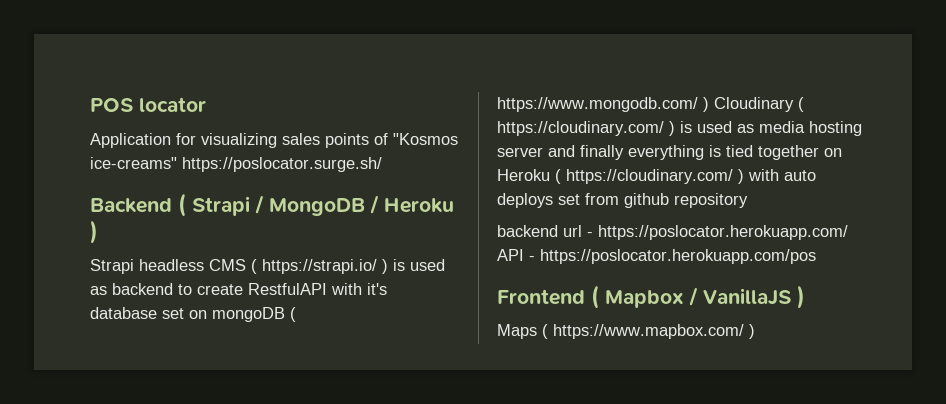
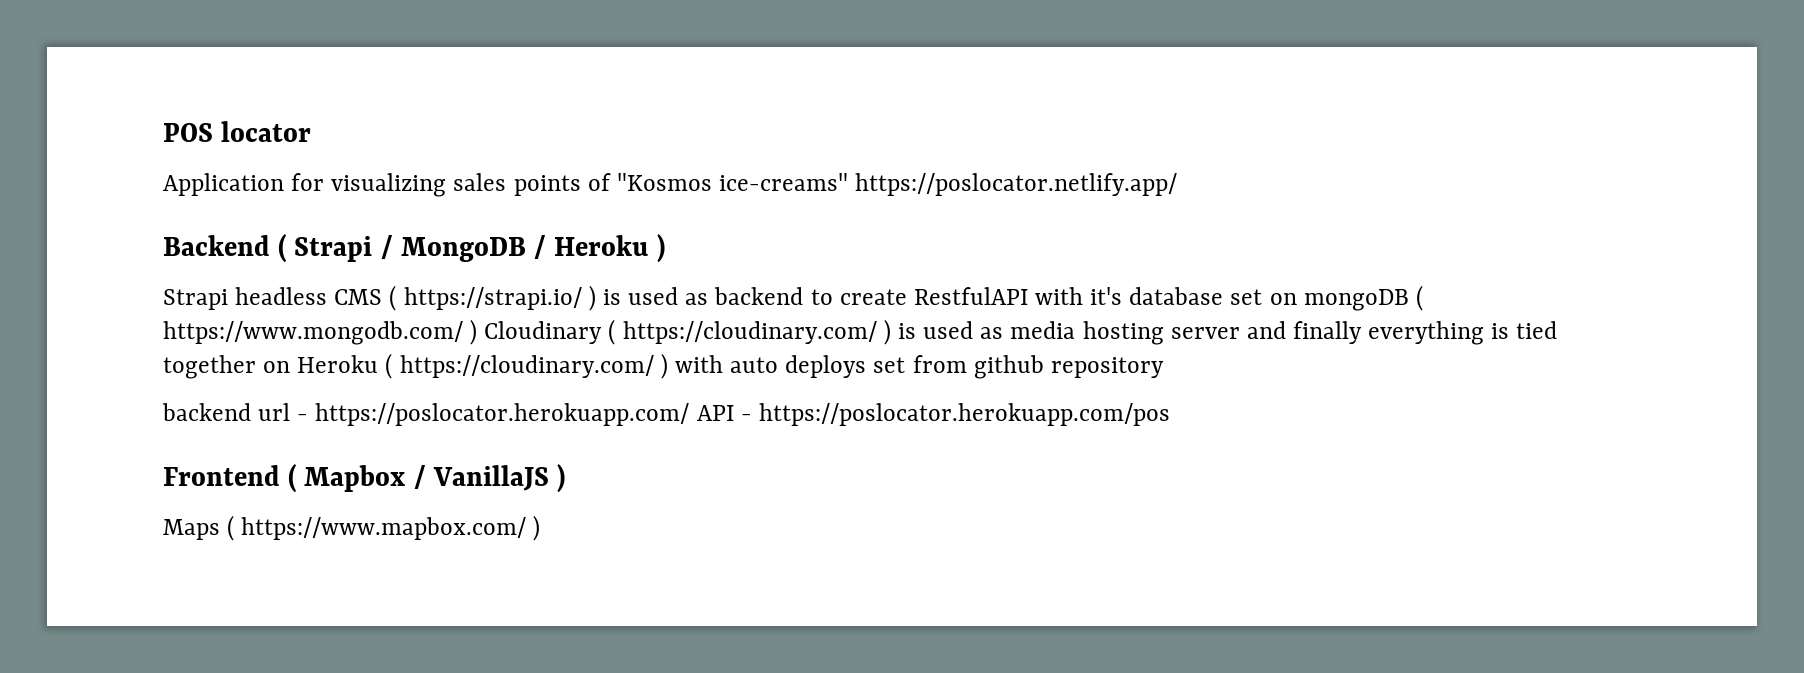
- Application for visualizing sales points of "Kosmos ice-creams" https://poslocator.surge.sh/
+ Application for visualizing sales points of "Kosmos ice-creams" https://poslocator.netlify.app/

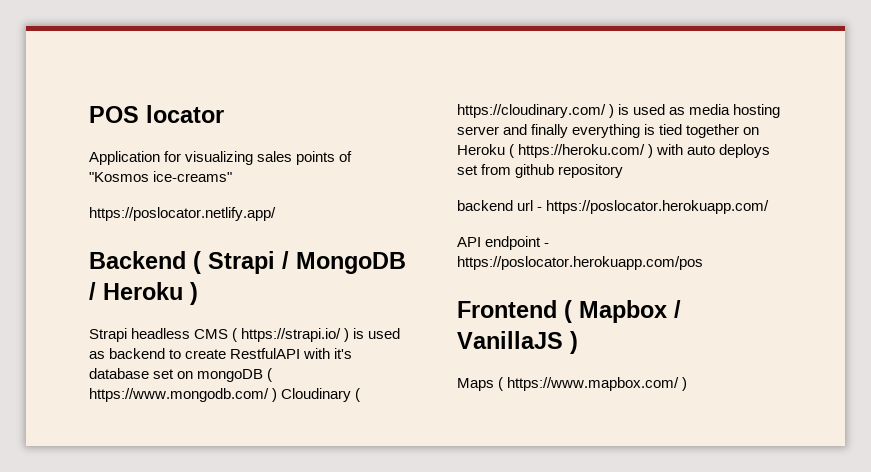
- Application for visualizing sales points of "Kosmos ice-creams" https://poslocator.netlify.app/
+ Application for visualizing sales points of "Kosmos ice-creams"
+ https://poslocator.netlify.app/
- Strapi headless CMS ( https://strapi.io/ ) is used as backend to create RestfulAPI with it's database set on mongoDB ( https://www.mongodb.com/ ) Cloudinary ( https://cloudinary.com/ ) is used as media hosting server and finally everything is tied together on Heroku ( https://cloudinary.com/ ) with auto deploys set from github repository
+ Strapi headless CMS ( https://strapi.io/ ) is used as backend to create RestfulAPI with it's database set on mongoDB ( https://www.mongodb.com/ ) Cloudinary ( https://cloudinary.com/ ) is used as media hosting server and finally everything is tied together on Heroku ( https://heroku.com/ ) with auto deploys set from github repository
- backend url - https://poslocator.herokuapp.com/ API - https://poslocator.herokuapp.com/pos
+ backend url - https://poslocator.herokuapp.com/
+ API endpoint - https://poslocator.herokuapp.com/pos

